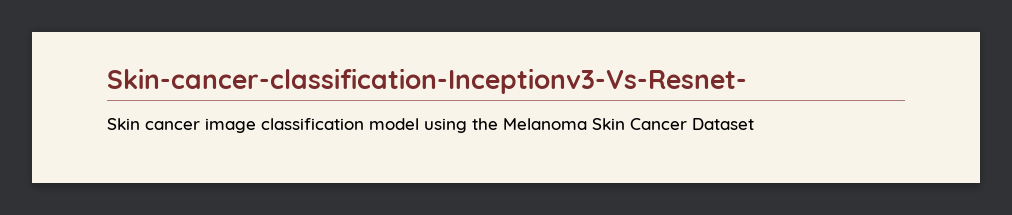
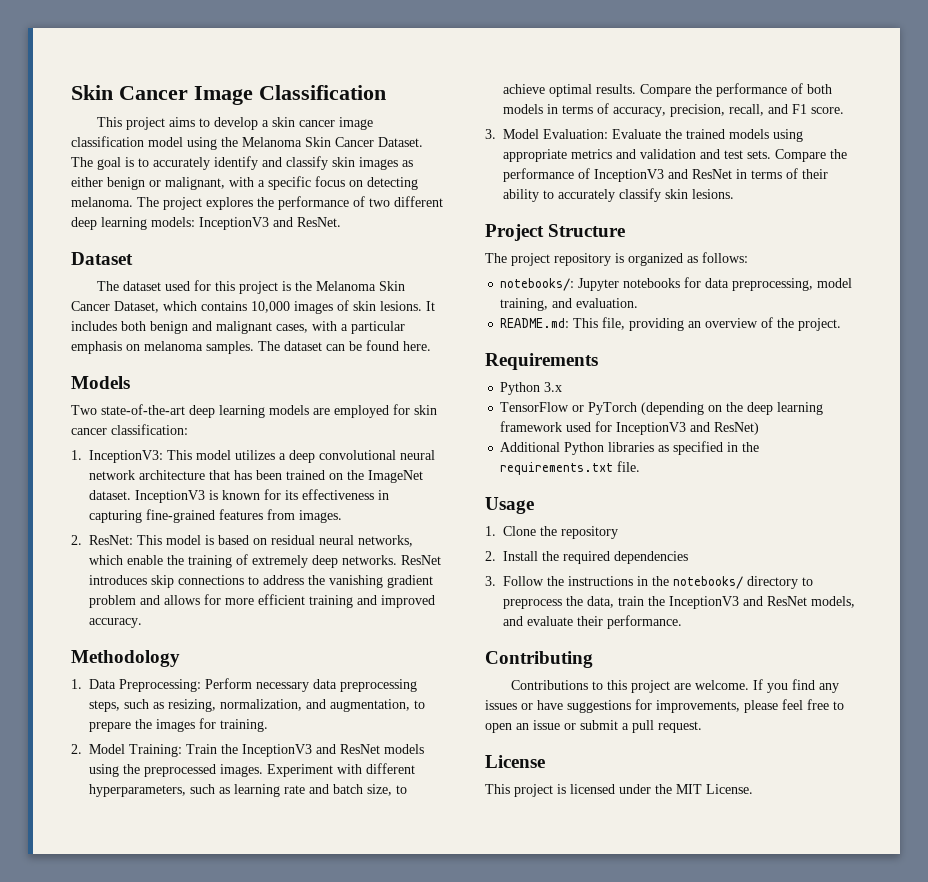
- Skin-cancer-classification-Inceptionv3-Vs-Resnet-
- Skin cancer image classification model using the Melanoma Skin Cancer Dataset
+ Skin Cancer Image Classification
+ This project aims to develop a skin cancer image classification model using the Melanoma Skin Cancer Dataset. The goal is to accurately identify and classify skin images as either benign or malignant, with a specific focus on detecting melanoma. The project explores the performance of two different deep learning models: InceptionV3 and ResNet.
+ Dataset
+ The dataset used for this project is the Melanoma Skin Cancer Dataset, which contains 10,000 images of skin lesions. It includes both benign and malignant cases, with a particular emphasis on melanoma samples. The dataset can be found here.
+ Models
+ Two state-of-the-art deep learning models are employed for skin cancer classification:
+ 1. InceptionV3: This model utilizes a deep convolutional neural network architecture that has been trained on the ImageNet dataset. InceptionV3 is known for its effectiveness in capturing fine-grained features from images.
+ 2. ResNet: This model is based on residual neural networks, which enable the training of extremely deep networks. ResNet introduces skip connections to address the vanishing gradient problem and allows for more efficient training and improved accuracy.
+ Methodology
+ 1. Data Preprocessing: Perform necessary data preprocessing steps, such as resizing, normalization, and augmentation, to prepare the images for training.
+ 2. Model Training: Train the InceptionV3 and ResNet models using the preprocessed images. Experiment with different hyperparameters, such as learning rate and batch size, to achieve optimal results. Compare the performance of both models in terms of accuracy, precision, recall, and F1 score.
+ 3. Model Evaluation: Evaluate the trained models using appropriate metrics and validation and test sets. Compare the performance of InceptionV3 and ResNet in terms of their ability to accurately classify skin lesions.
+ Project Structure
+ The project repository is organized as follows:
+ notebooks/: Jupyter notebooks for data preprocessing, model training, and evaluation.
+ README.md: This file, providing an overview of the project.
+ Requirements
+ Python 3.x
+ TensorFlow or PyTorch (depending on the deep learning framework used for InceptionV3 and ResNet)
+ Additional Python libraries as specified in the requirements.txt file.
+ Usage
+ 1. Clone the repository
+ 2. Install the required dependencies
+ 3. Follow the instructions in the notebooks/ directory to preprocess the data, train the InceptionV3 and ResNet models, and evaluate their performance.
+ Contributing
+ Contributions to this project are welcome. If you find any issues or have suggestions for improvements, please feel free to open an issue or submit a pull request.
+ License
+ This project is licensed under the MIT License.

